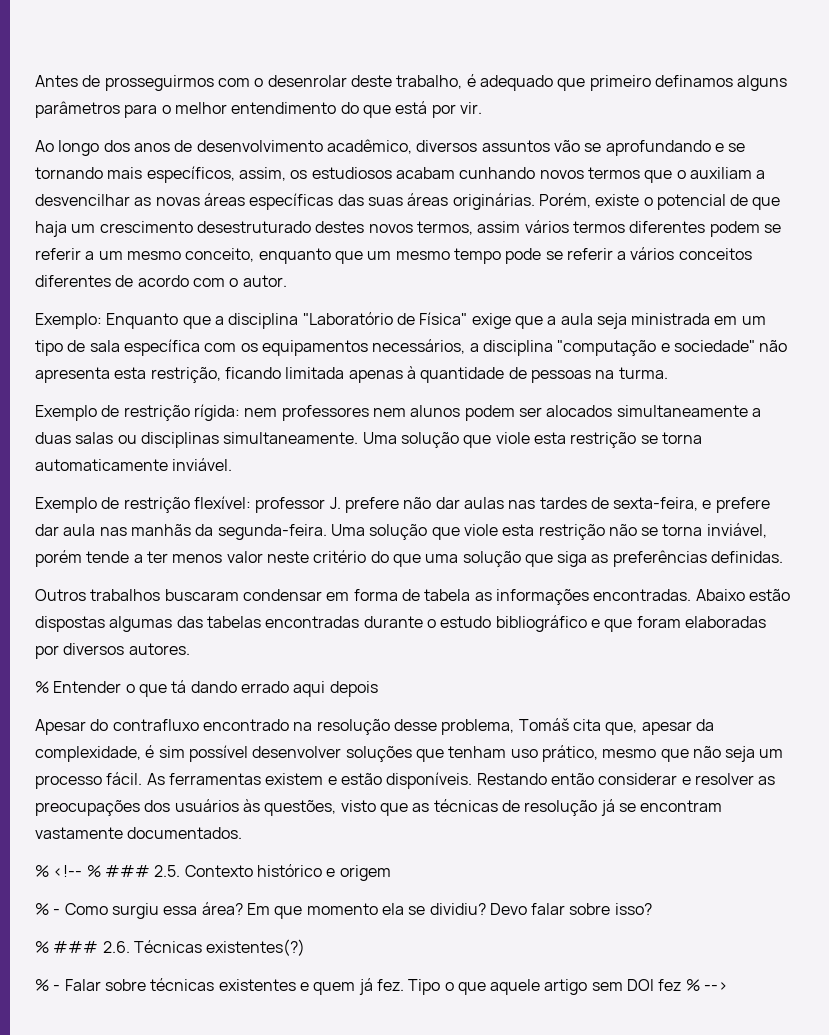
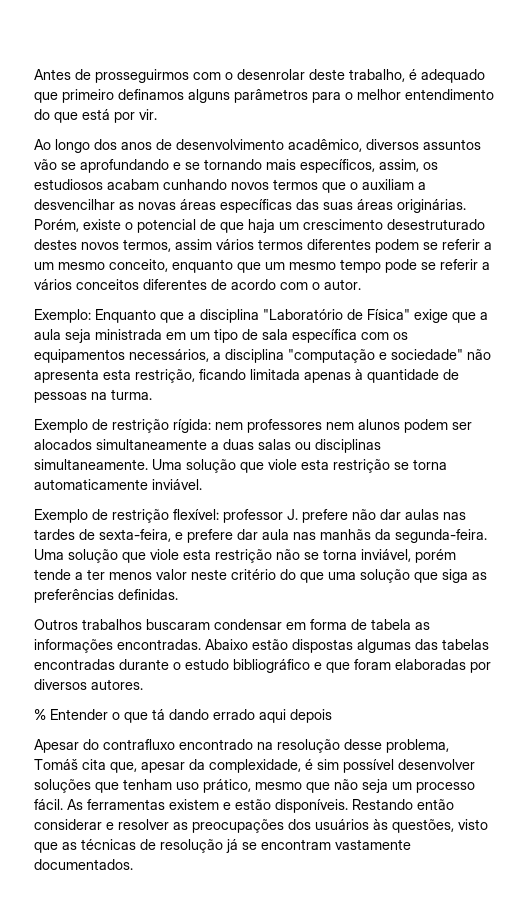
- % <!-- % ### 2.5. Contexto histórico e origem
- % - Como surgiu essa área? Em que momento ela se dividiu? Devo falar sobre isso?
- % ### 2.6. Técnicas existentes(?)
- % - Falar sobre técnicas existentes e quem já fez. Tipo o que aquele artigo sem DOI fez % -->

